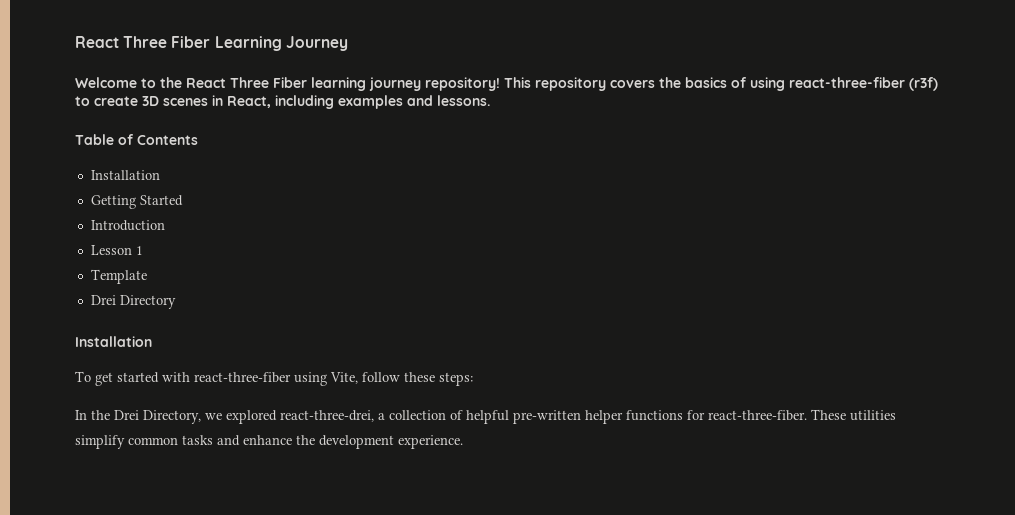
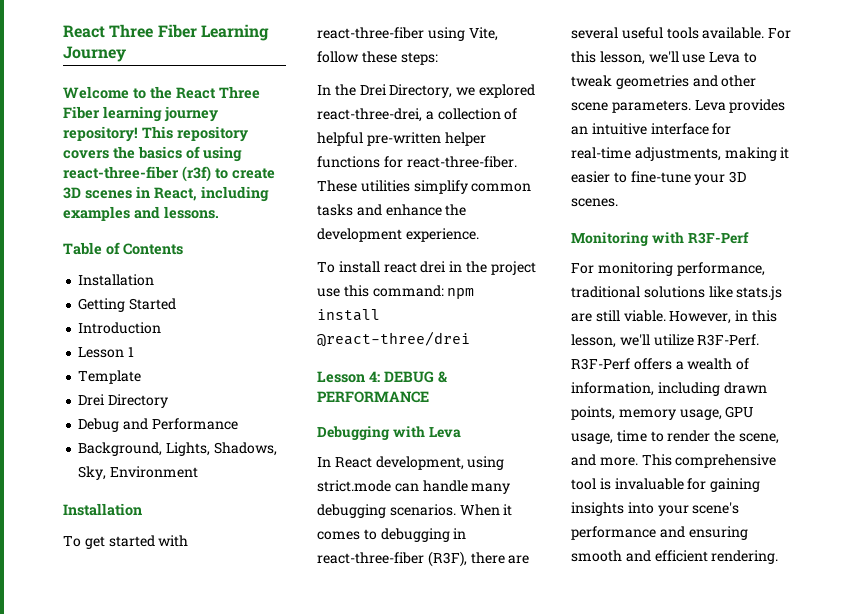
+ Debug and Performance
+ Background, Lights, Shadows, Sky, Environment
+ To install react drei in the project use this command: npm install @react-three/drei
+ Lesson 4: DEBUG & PERFORMANCE
+ Debugging with Leva
+ In React development, using strict.mode can handle many debugging scenarios. When it comes to debugging in react-three-fiber (R3F), there are several useful tools available. For this lesson, we'll use Leva to tweak geometries and other scene parameters. Leva provides an intuitive interface for real-time adjustments, making it easier to fine-tune your 3D scenes.
+ Monitoring with R3F-Perf
+ For monitoring performance, traditional solutions like stats.js are still viable. However, in this lesson, we'll utilize R3F-Perf. R3F-Perf offers a wealth of information, including drawn points, memory usage, GPU usage, time to render the scene, and more. This comprehensive tool is invaluable for gaining insights into your scene's performance and ensuring smooth and efficient rendering.

